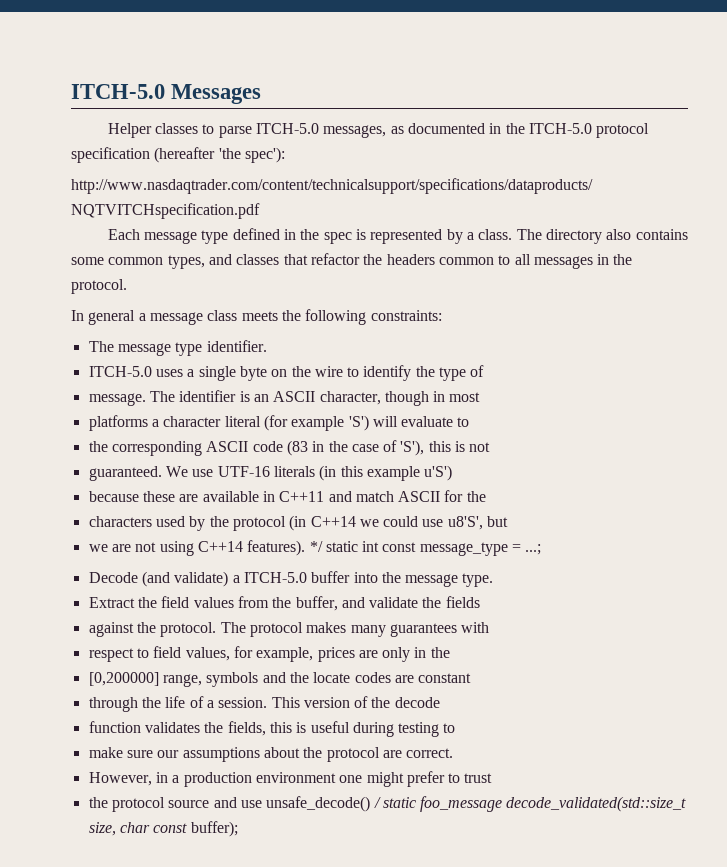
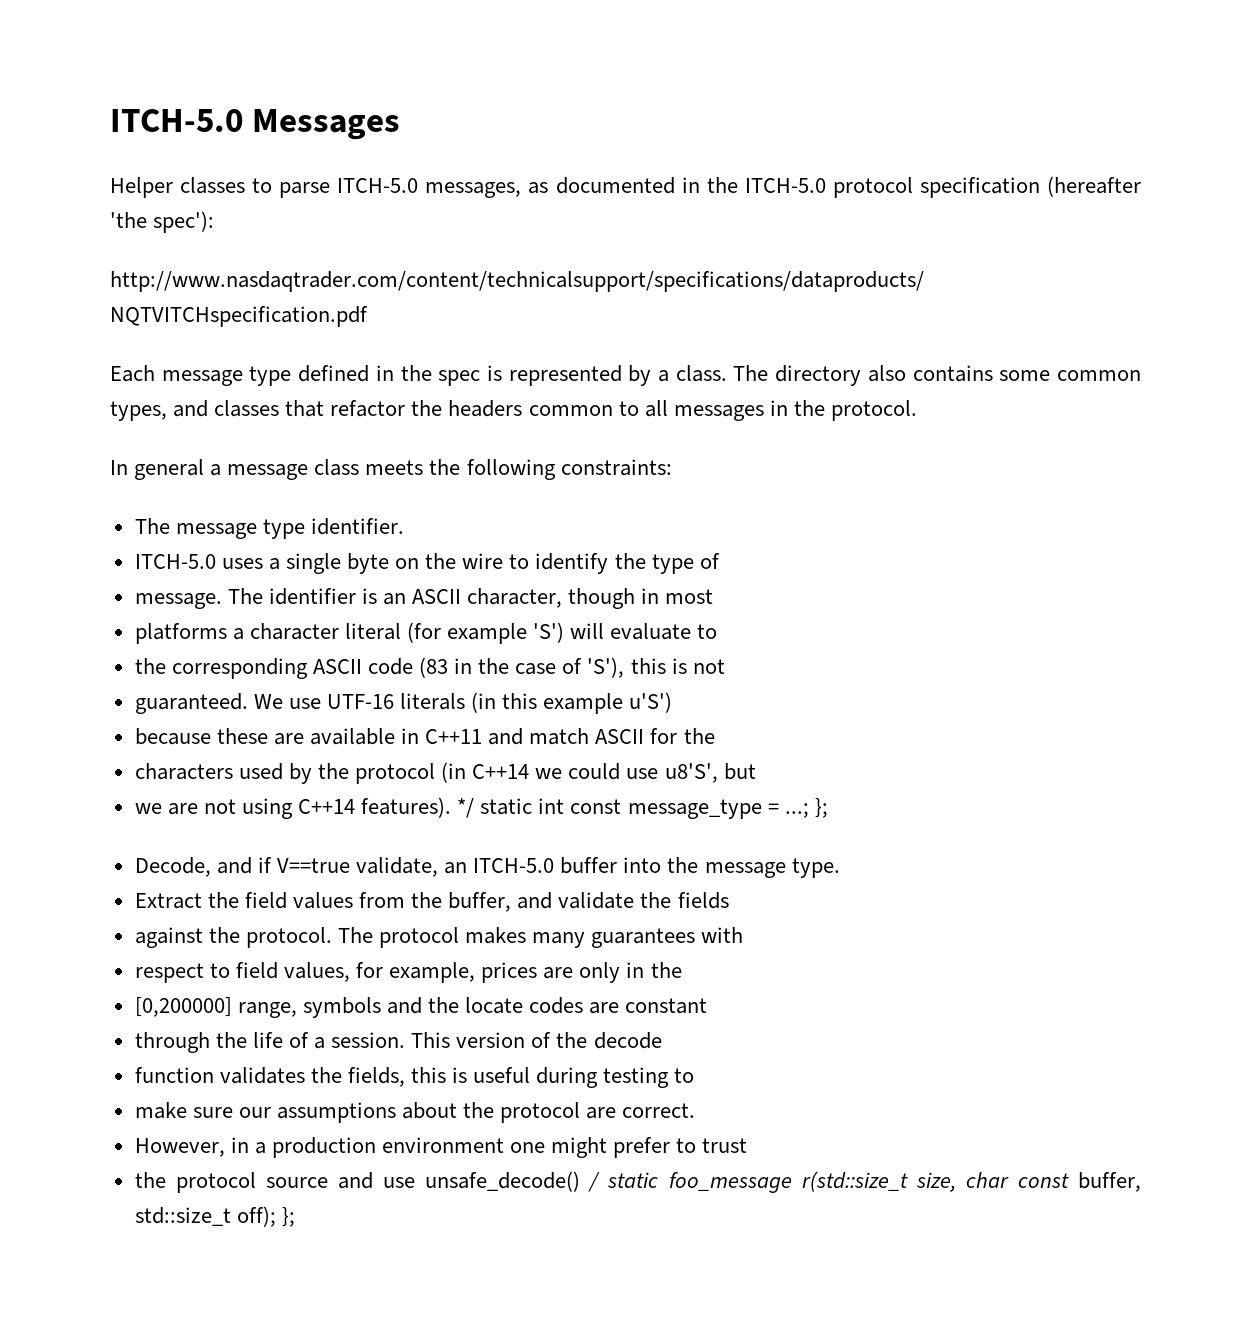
- */ static int const message_type = ...;
- Decode (and validate) a ITCH-5.0 buffer into the message type.
+ */ static int const message_type = ...; };
+ Decode, and if V==true validate, an ITCH-5.0 buffer into the message type.
- the protocol source and use unsafe_decode() / static foo_message decode_validated(std::size_t size, char const buffer);
+ the protocol source and use unsafe_decode() / static foo_message r(std::size_t size, char const buffer, std::size_t off); };

